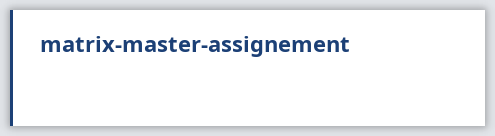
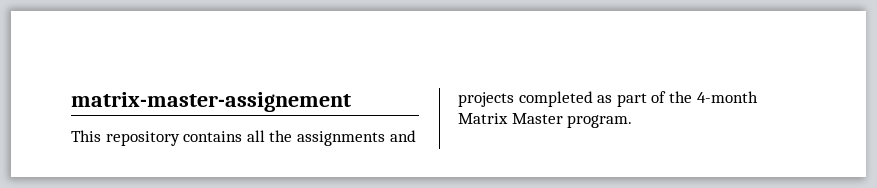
+ This repository contains all the assignments and projects completed as part of the 4-month Matrix Master program.

